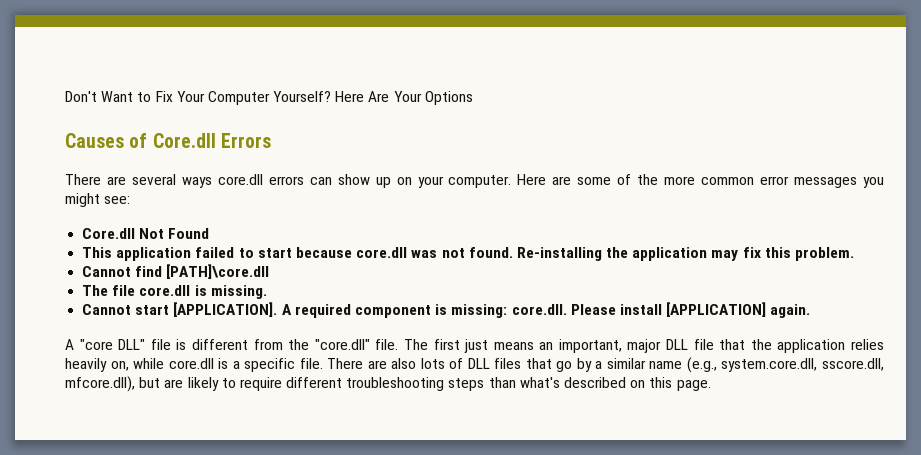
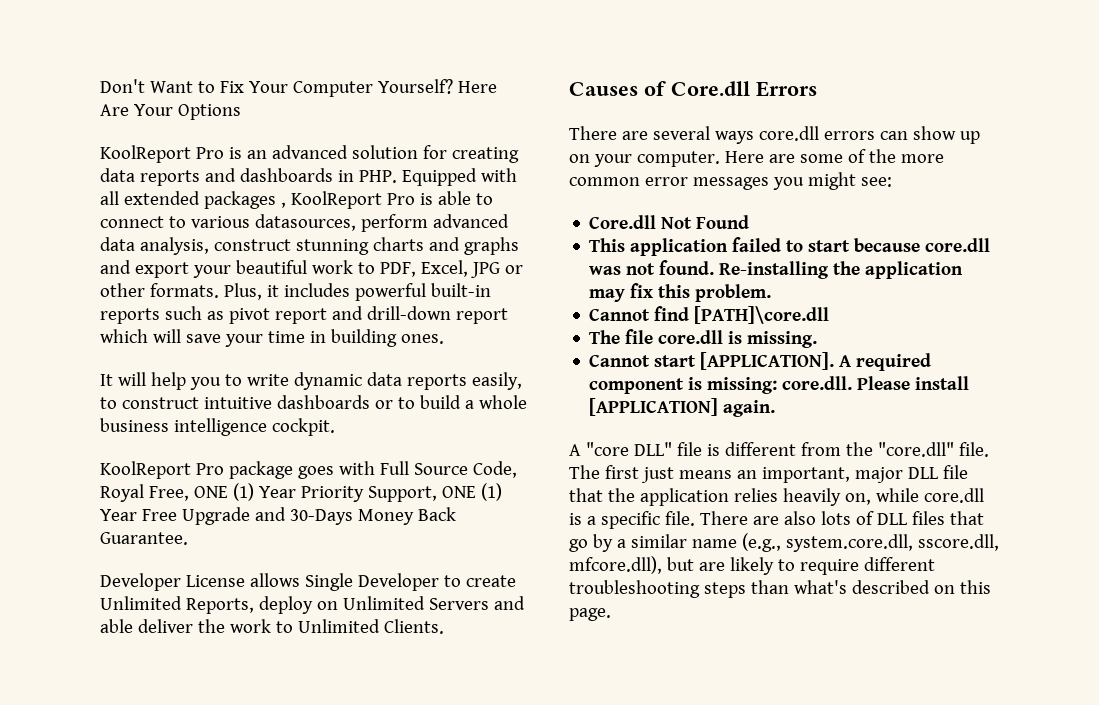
+ KoolReport Pro is an advanced solution for creating data reports and dashboards in PHP. Equipped with all extended packages , KoolReport Pro is able to connect to various datasources, perform advanced data analysis, construct stunning charts and graphs and export your beautiful work to PDF, Excel, JPG or other formats. Plus, it includes powerful built-in reports such as pivot report and drill-down report which will save your time in building ones.
+ It will help you to write dynamic data reports easily, to construct intuitive dashboards or to build a whole business intelligence cockpit.
+ KoolReport Pro package goes with Full Source Code, Royal Free, ONE (1) Year Priority Support, ONE (1) Year Free Upgrade and 30-Days Money Back Guarantee.
+ Developer License allows Single Developer to create Unlimited Reports, deploy on Unlimited Servers and able deliver the work to Unlimited Clients.

